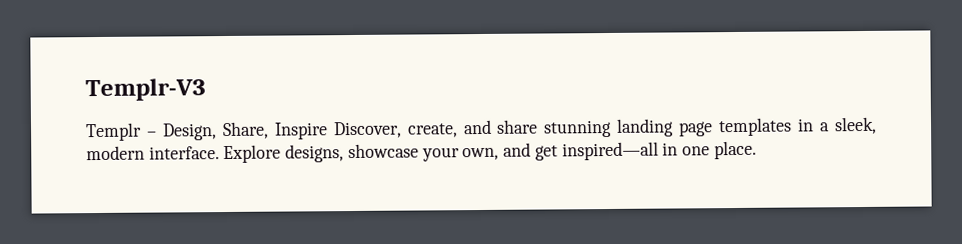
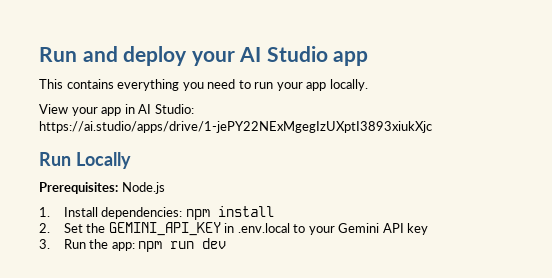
- Templr-V3
- Templr – Design, Share, Inspire Discover, create, and share stunning landing page templates in a sleek, modern interface. Explore designs, showcase your own, and get inspired—all in one place.
+ Run and deploy your AI Studio app
+ This contains everything you need to run your app locally.
+ View your app in AI Studio: https://ai.studio/apps/drive/1-jePY22NExMgegIzUXptI3893xiukXjc
+ Run Locally
+ Prerequisites: Node.js
+ 1. Install dependencies: npm install
+ 2. Set the GEMINI_API_KEY in .env.local to your Gemini API key
+ 3. Run the app: npm run dev

